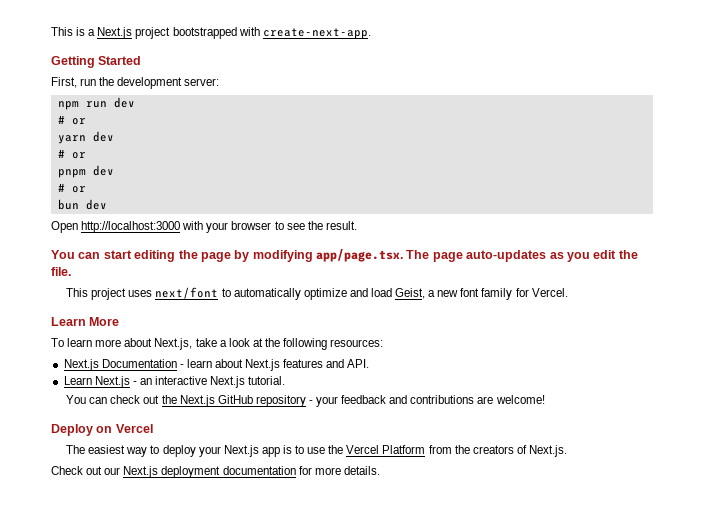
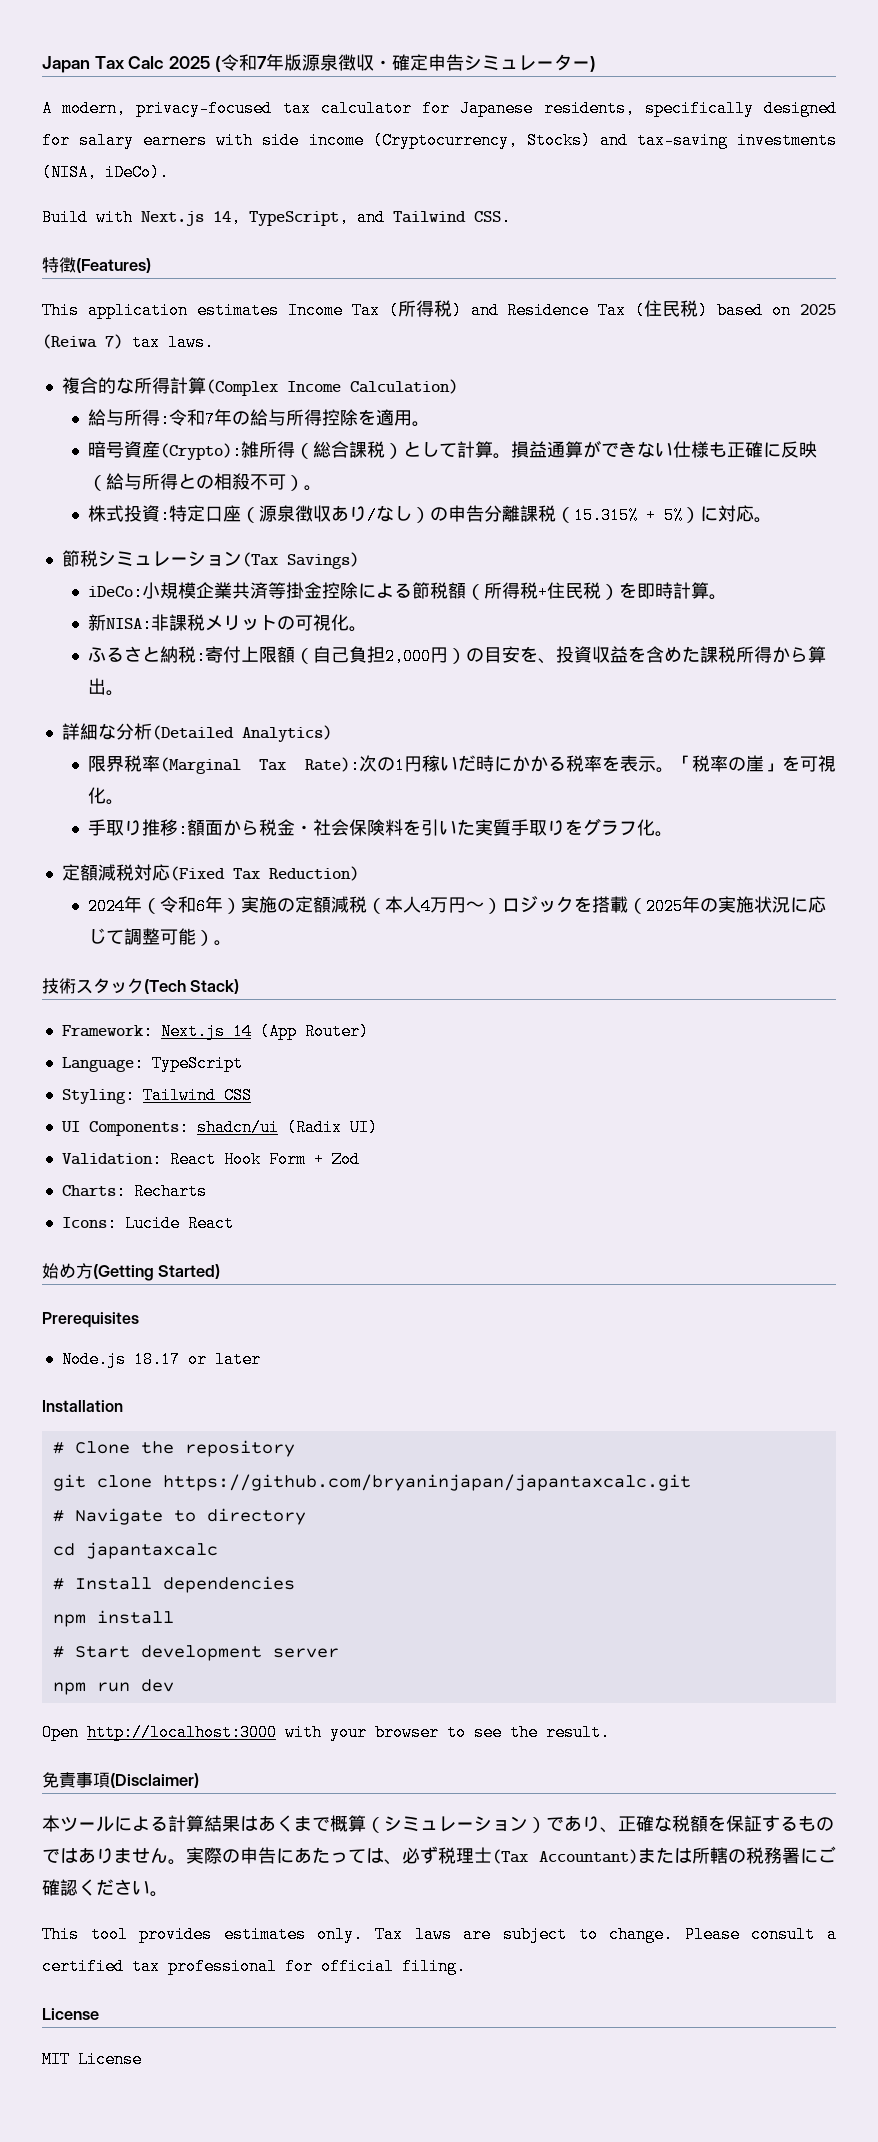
- This is a Next.js project bootstrapped with create-next-app.
- Getting Started
- First, run the development server:
+ Japan Tax Calc 2025 (令和7年版源泉徴収・確定申告シミュレーター)
+ A modern, privacy-focused tax calculator for Japanese residents, specifically designed for salary earners with side income (Cryptocurrency, Stocks) and tax-saving investments (NISA, iDeCo).
+ Build with Next.js 14, TypeScript, and Tailwind CSS.
+ 特徴(Features)
+ This application estimates Income Tax (所得税) and Residence Tax (住民税) based on 2025 (Reiwa 7) tax laws.
+ 複合的な所得計算(Complex Income Calculation)
+ 給与所得:令和7年の給与所得控除を適用。
+ 暗号資産(Crypto):雑所得（総合課税）として計算。損益通算ができない仕様も正確に反映（給与所得との相殺不可）。
+ 株式投資:特定口座（源泉徴収あり/なし）の申告分離課税（15.315% + 5%）に対応。
+ 節税シミュレーション(Tax Savings)
+ iDeCo:小規模企業共済等掛金控除による節税額（所得税+住民税）を即時計算。
+ 新NISA:非課税メリットの可視化。
+ ふるさと納税:寄付上限額（自己負担2,000円）の目安を、投資収益を含めた課税所得から算出。
+ 詳細な分析(Detailed Analytics)
+ 限界税率(Marginal Tax Rate):次の1円稼いだ時にかかる税率を表示。「税率の崖」を可視化。
+ 手取り推移:額面から税金・社会保険料を引いた実質手取りをグラフ化。
+ 定額減税対応(Fixed Tax Reduction)
+ 2024年（令和6年）実施の定額減税（本人4万円〜）ロジックを搭載（2025年の実施状況に応じて調整可能）。
+ 技術スタック(Tech Stack)
+ Framework: Next.js 14 (App Router)
+ Language: TypeScript
+ Styling: Tailwind CSS
+ UI Components: shadcn/ui (Radix UI)
+ Validation: React Hook Form + Zod
+ Charts: Recharts
+ Icons: Lucide React
+ 始め方(Getting Started)
+ Prerequisites
+ Node.js 18.17 or later
+ Installation
+ # Clone the repository
+ git clone https://github.com/bryaninjapan/japantaxcalc.git
+ # Navigate to directory
+ cd japantaxcalc
+ # Install dependencies
+ npm install
+ # Start development server
  npm run dev
- # or
- yarn dev
- # or
- pnpm dev
- # or
- bun dev
- You can start editing the page by modifying app/page.tsx. The page auto-updates as you edit the file.
- This project uses next/font to automatically optimize and load Geist, a new font family for Vercel.
- Learn More
- To learn more about Next.js, take a look at the following resources:
- Next.js Documentation - learn about Next.js features and API.
- Learn Next.js - an interactive Next.js tutorial.
- You can check out the Next.js GitHub repository - your feedback and contributions are welcome!
- Deploy on Vercel
- The easiest way to deploy your Next.js app is to use the Vercel Platform from the creators of Next.js.
- Check out our Next.js deployment documentation for more details.
+ 免責事項(Disclaimer)
+ 本ツールによる計算結果はあくまで概算（シミュレーション）であり、正確な税額を保証するものではありません。実際の申告にあたっては、必ず税理士(Tax Accountant)または所轄の税務署にご確認ください。
+ This tool provides estimates only. Tax laws are subject to change. Please consult a certified tax professional for official filing.
+ License
+ MIT License

